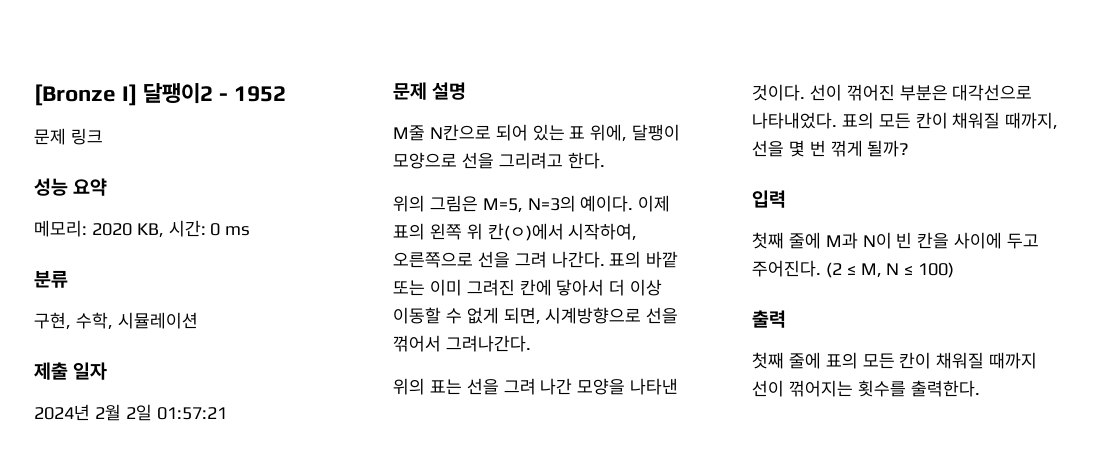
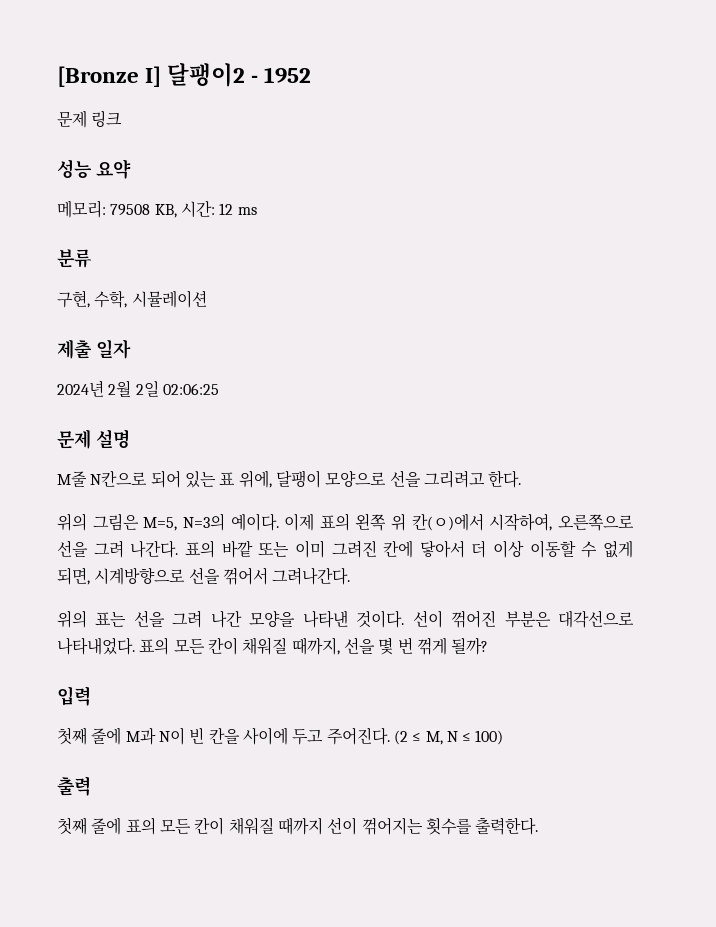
- 메모리: 2020 KB, 시간: 0 ms
+ 메모리: 79508 KB, 시간: 12 ms
- 2024년 2월 2일 01:57:21
+ 2024년 2월 2일 02:06:25

